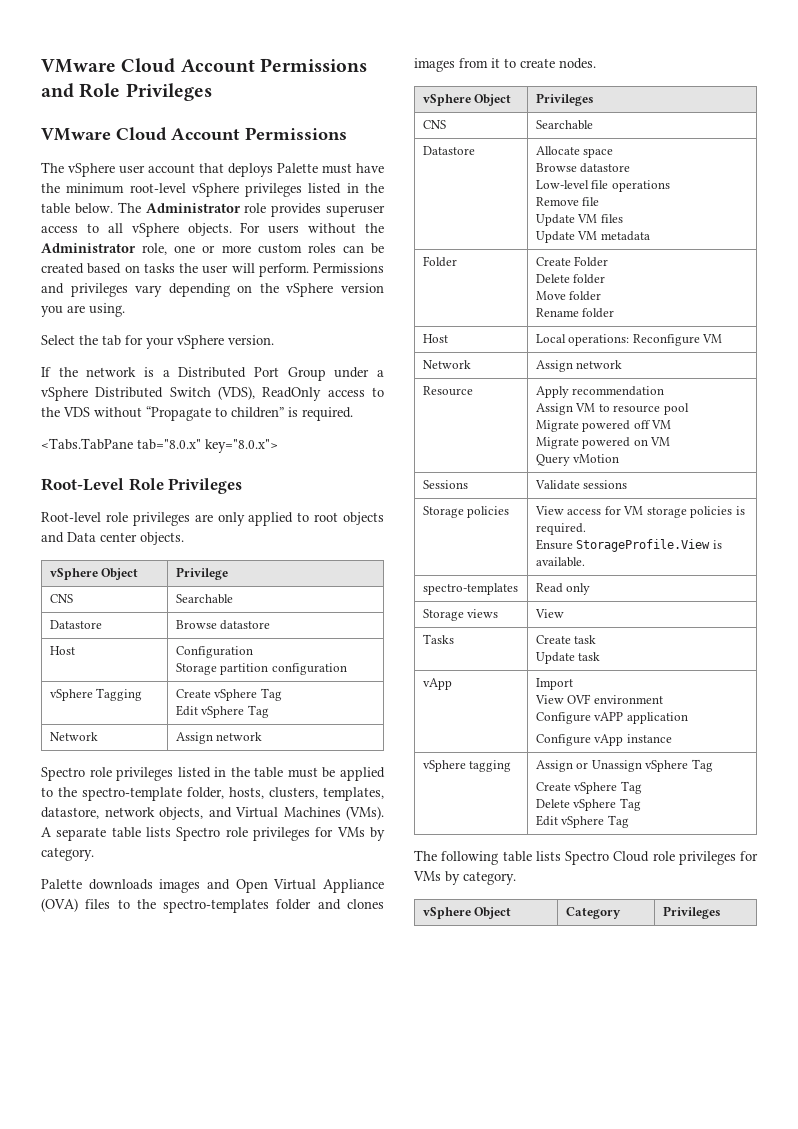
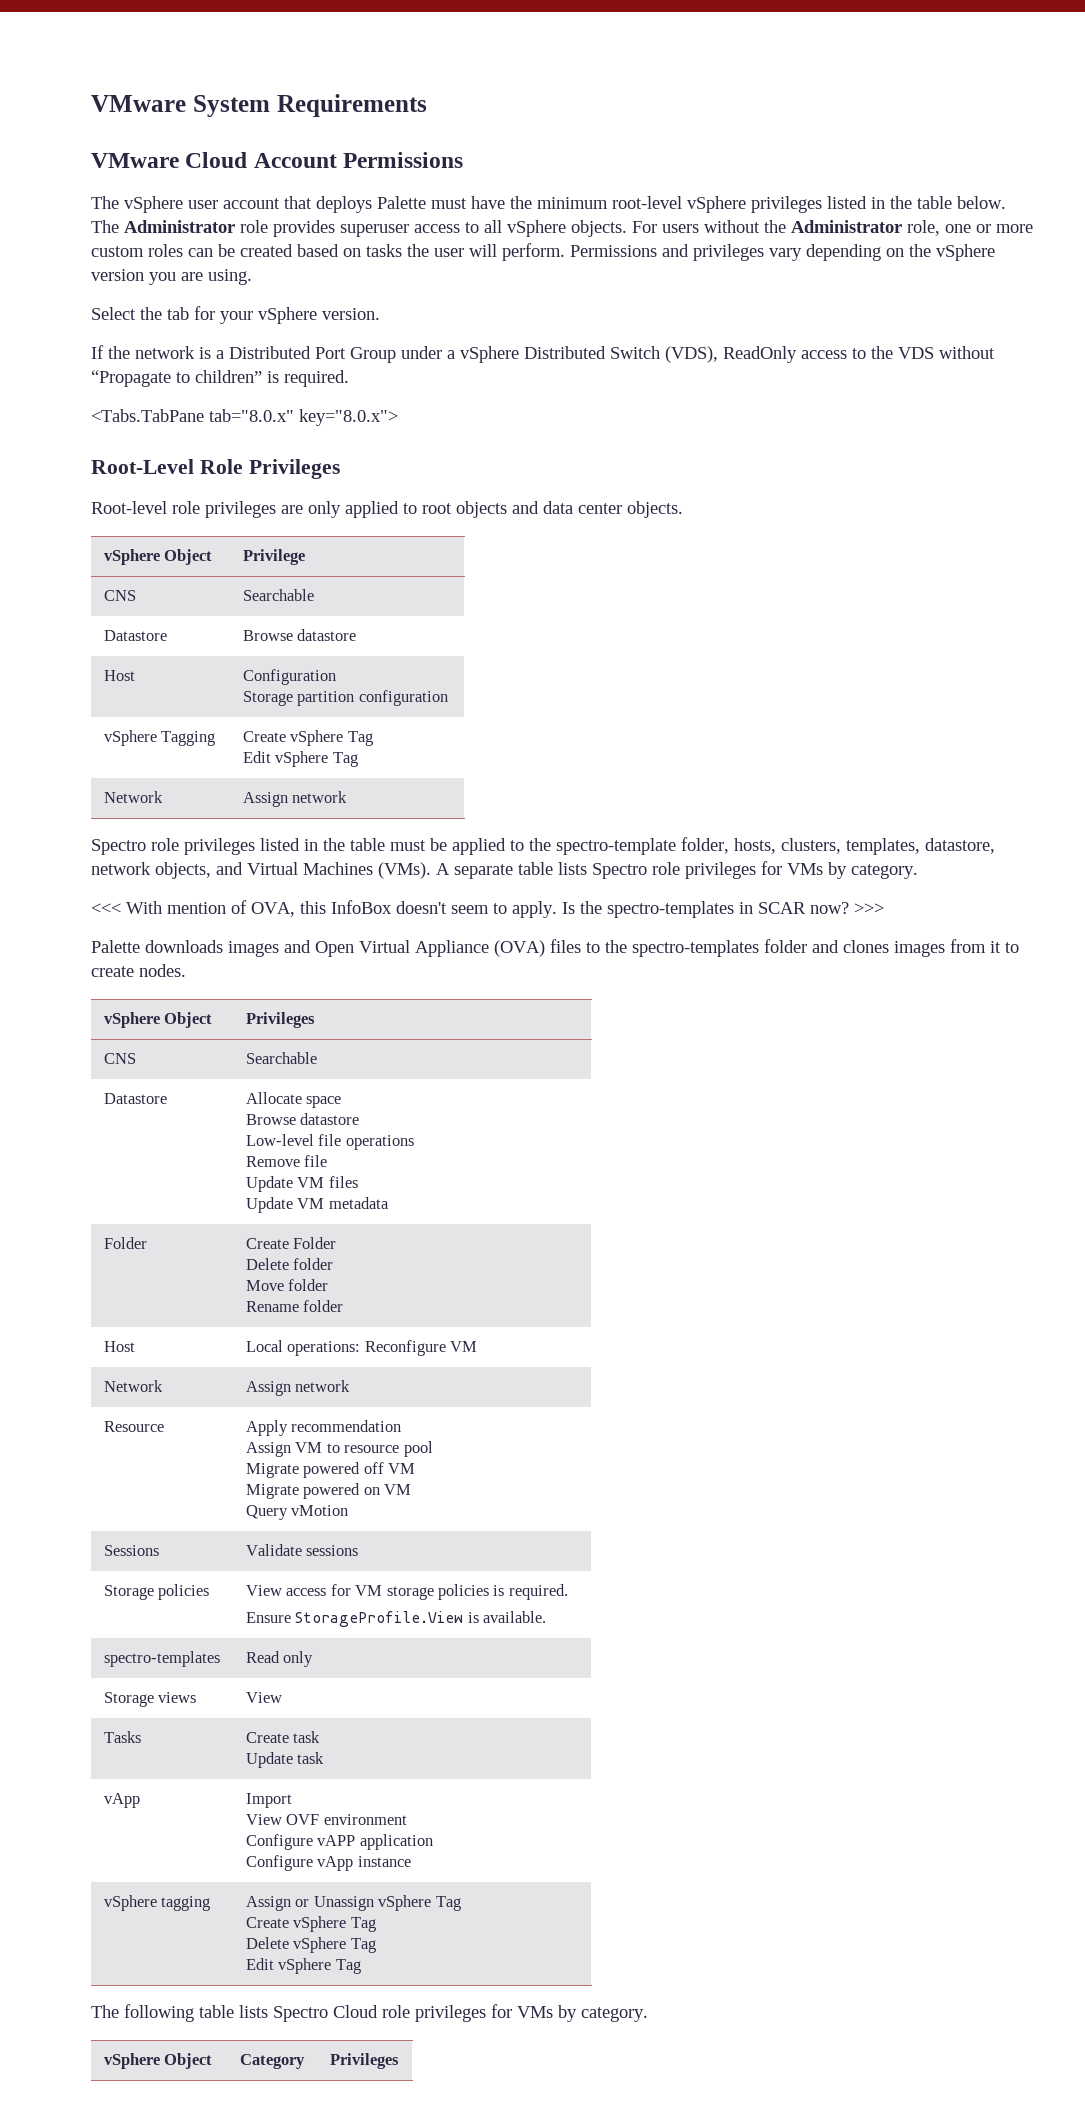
- VMware Cloud Account Permissions and Role Privileges
+ VMware System Requirements
- Root-level role privileges are only applied to root objects and Data center objects.
+ Root-level role privileges are only applied to root objects and data center objects.
+ <<< With mention of OVA, this InfoBox doesn't seem to apply. Is the spectro-templates in SCAR now? >>>

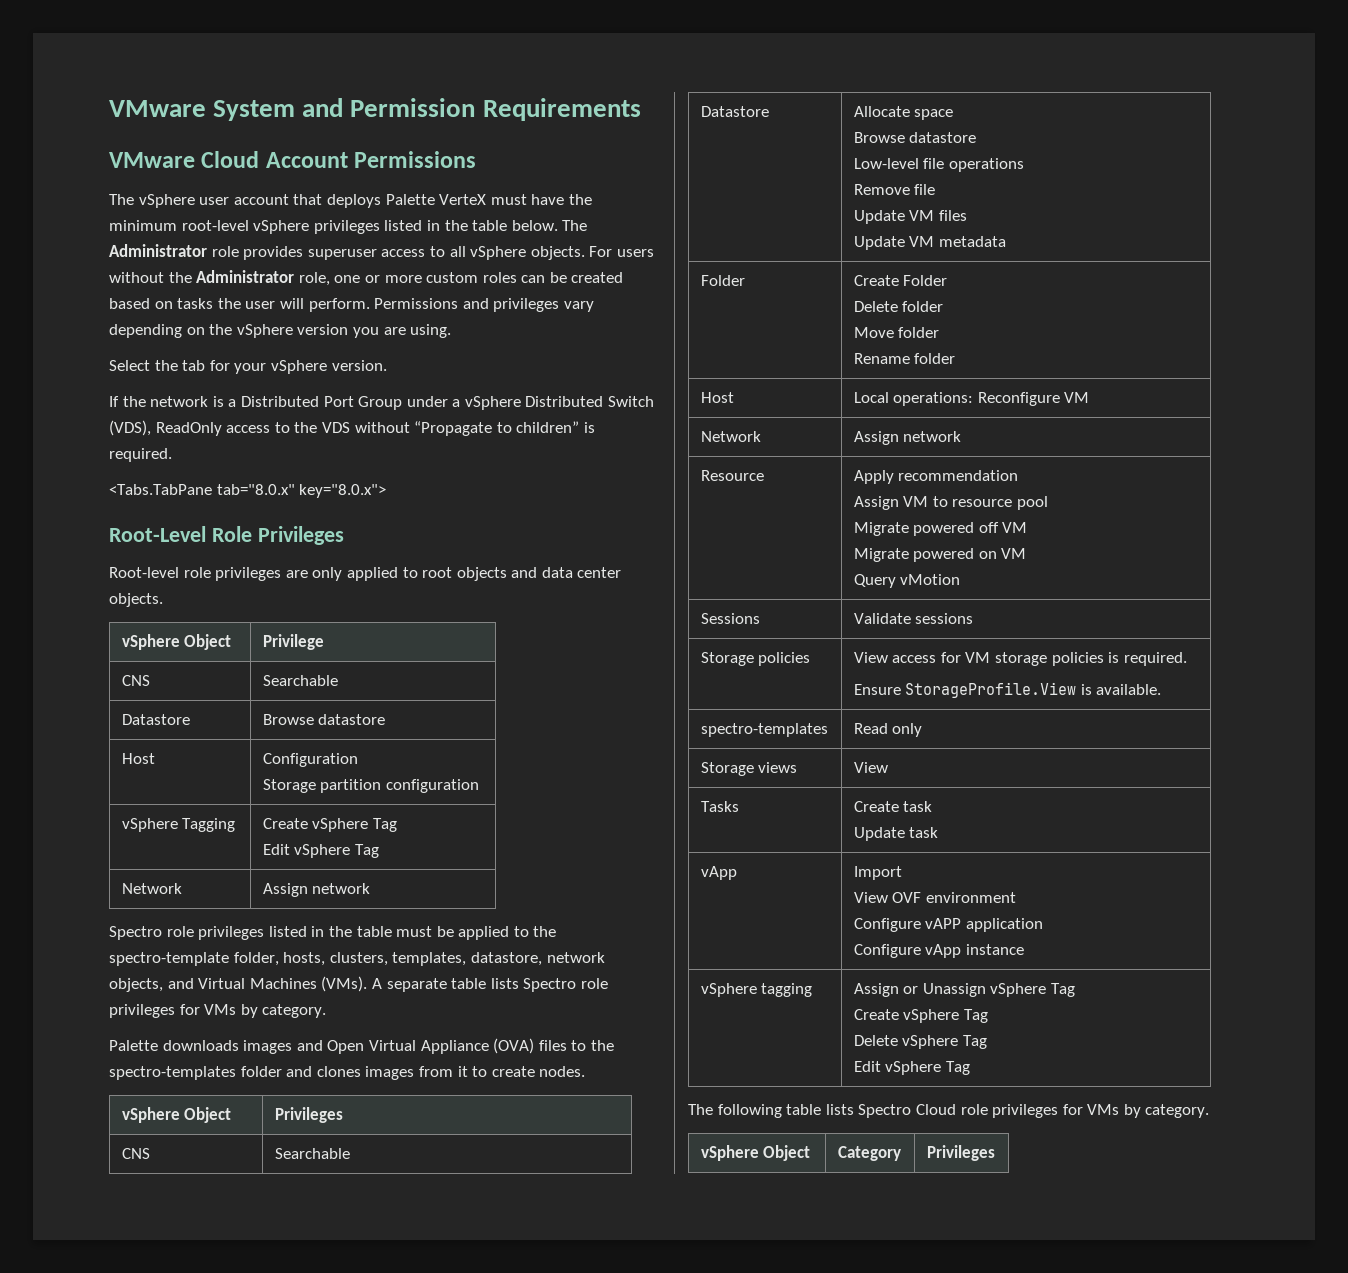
- VMware System Requirements
+ VMware System and Permission Requirements
- The vSphere user account that deploys Palette must have the minimum root-level vSphere privileges listed in the table below.
+ The vSphere user account that deploys Palette VerteX must have the minimum root-level vSphere privileges listed in the table below.
- <<< With mention of OVA, this InfoBox doesn't seem to apply. Is the spectro-templates in SCAR now? >>>

